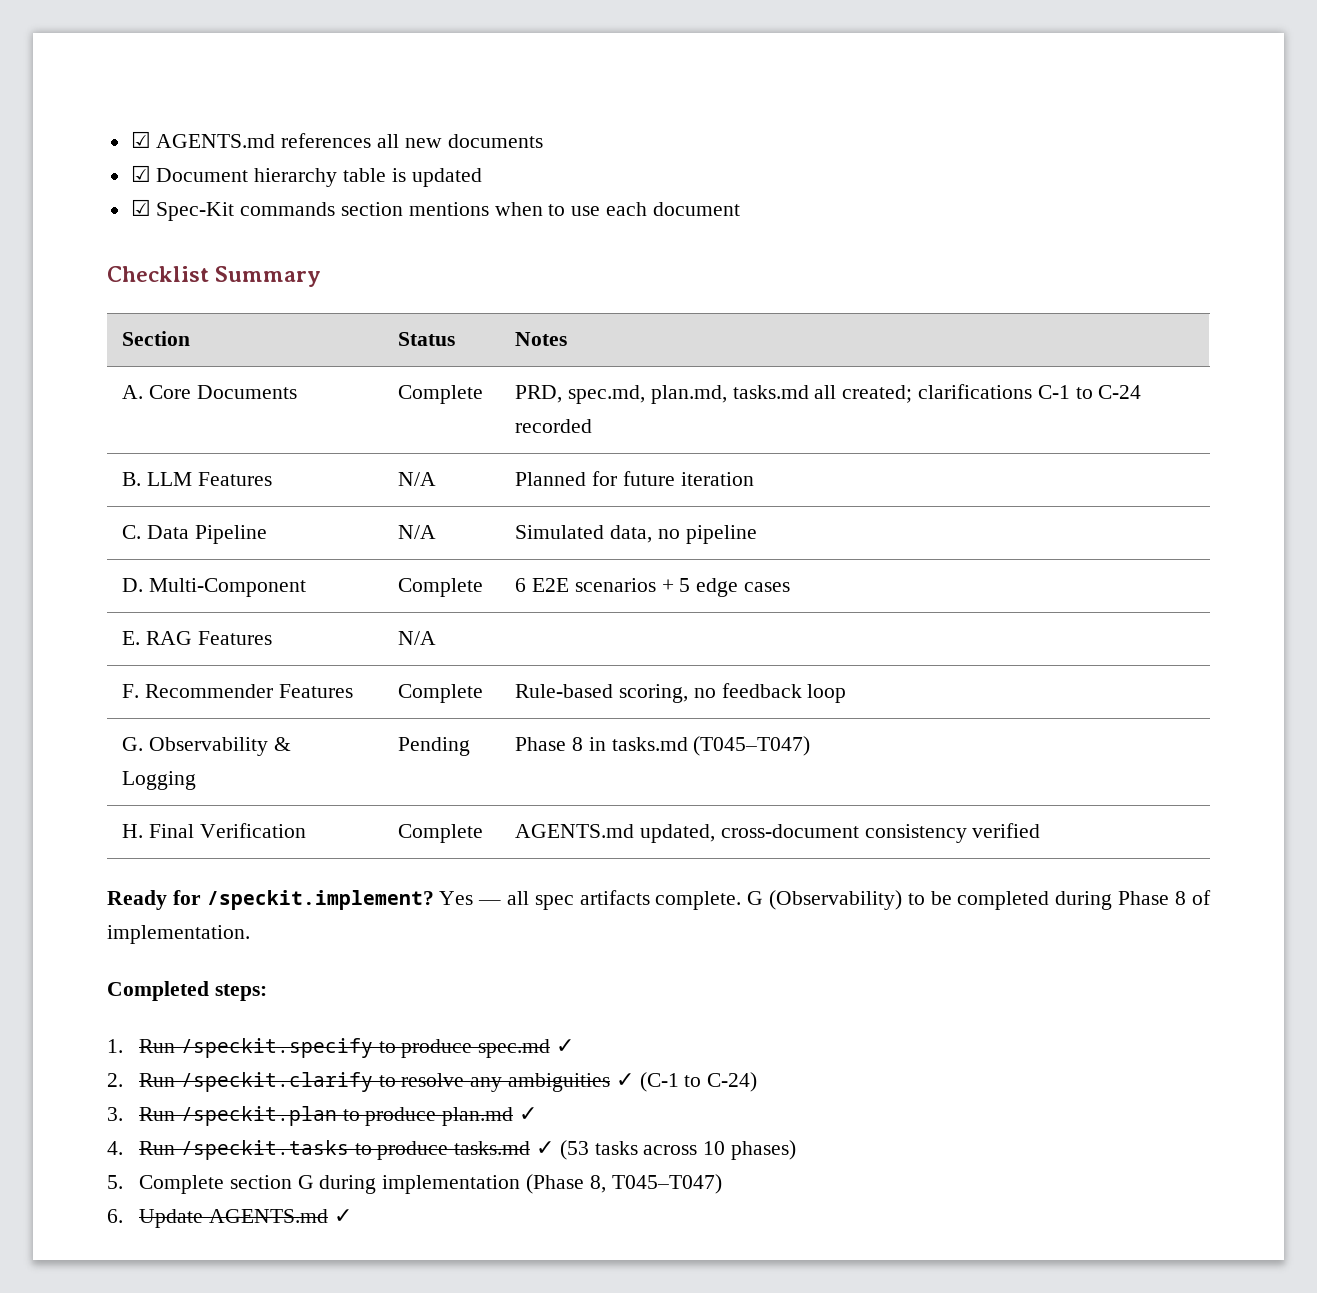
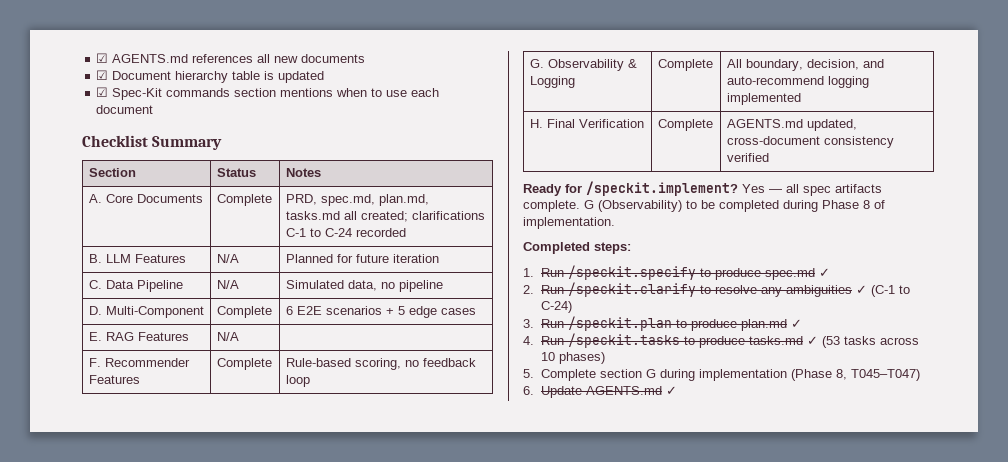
- G. Observability & Logging | Pending | Phase 8 in tasks.md (T045–T047)
+ G. Observability & Logging | Complete | All boundary, decision, and auto-recommend logging implemented

